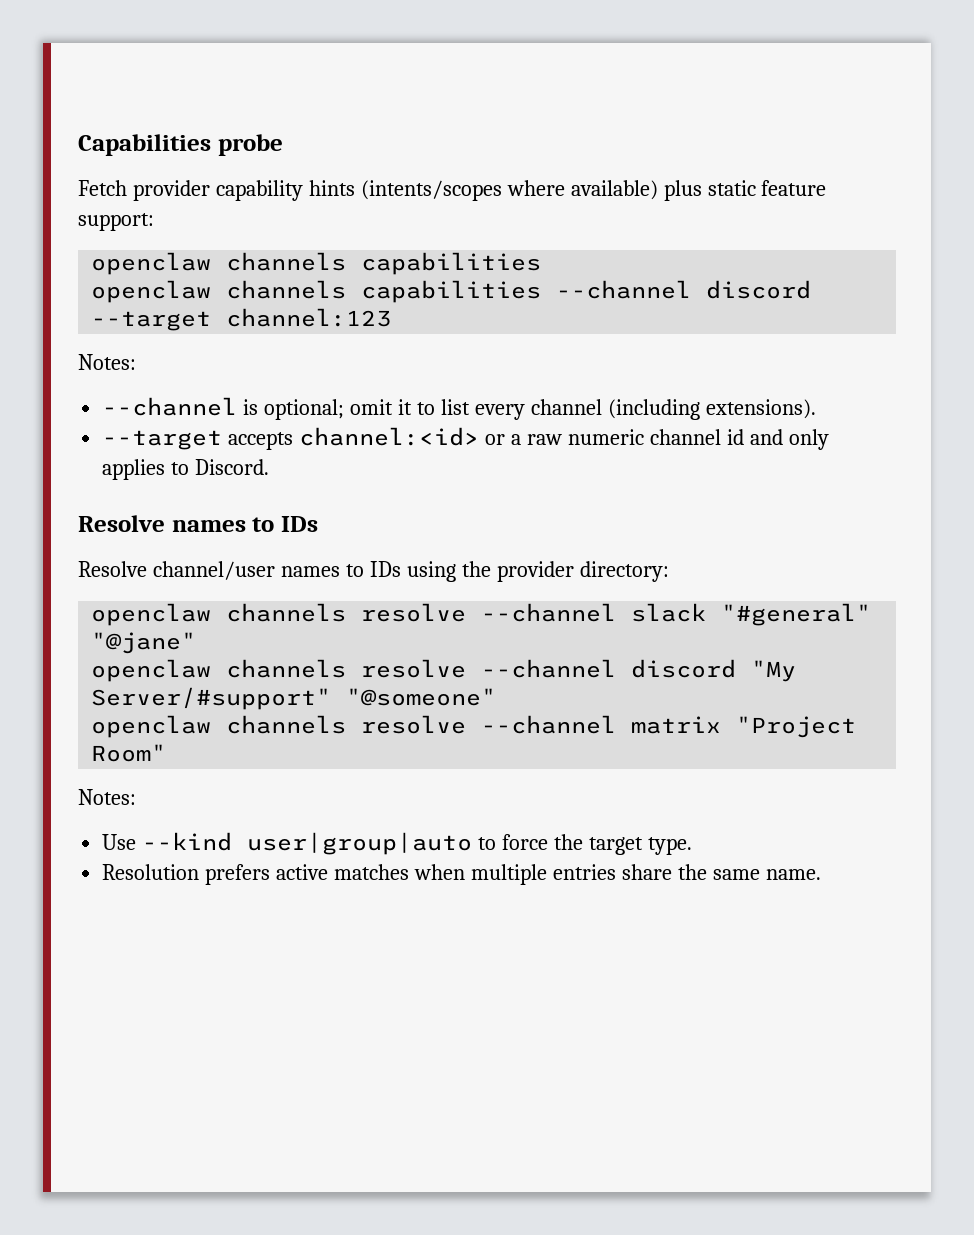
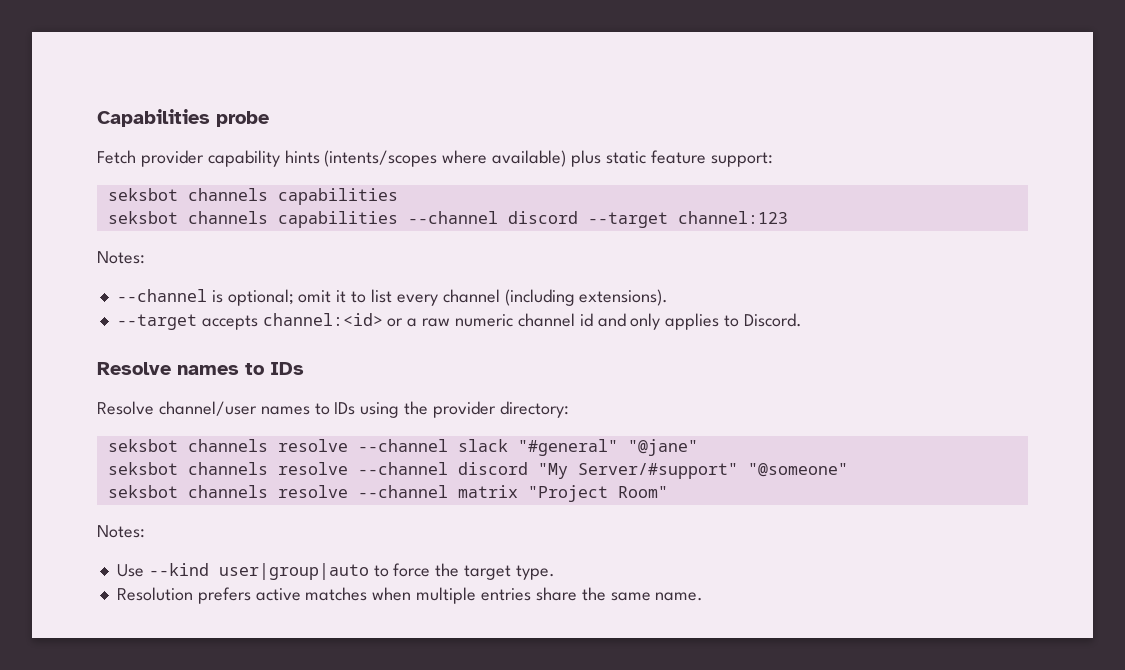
  Fetch provider capability hints (intents/scopes where available) plus static feature support:
- openclaw channels capabilities
+ seksbot channels capabilities
- openclaw channels capabilities --channel discord --target channel:123
+ seksbot channels capabilities --channel discord --target channel:123
- openclaw channels resolve --channel slack "#general" "@jane"
+ seksbot channels resolve --channel slack "#general" "@jane"
- openclaw channels resolve --channel discord "My Server/#support" "@someone"
+ seksbot channels resolve --channel discord "My Server/#support" "@someone"
- openclaw channels resolve --channel matrix "Project Room"
+ seksbot channels resolve --channel matrix "Project Room"

